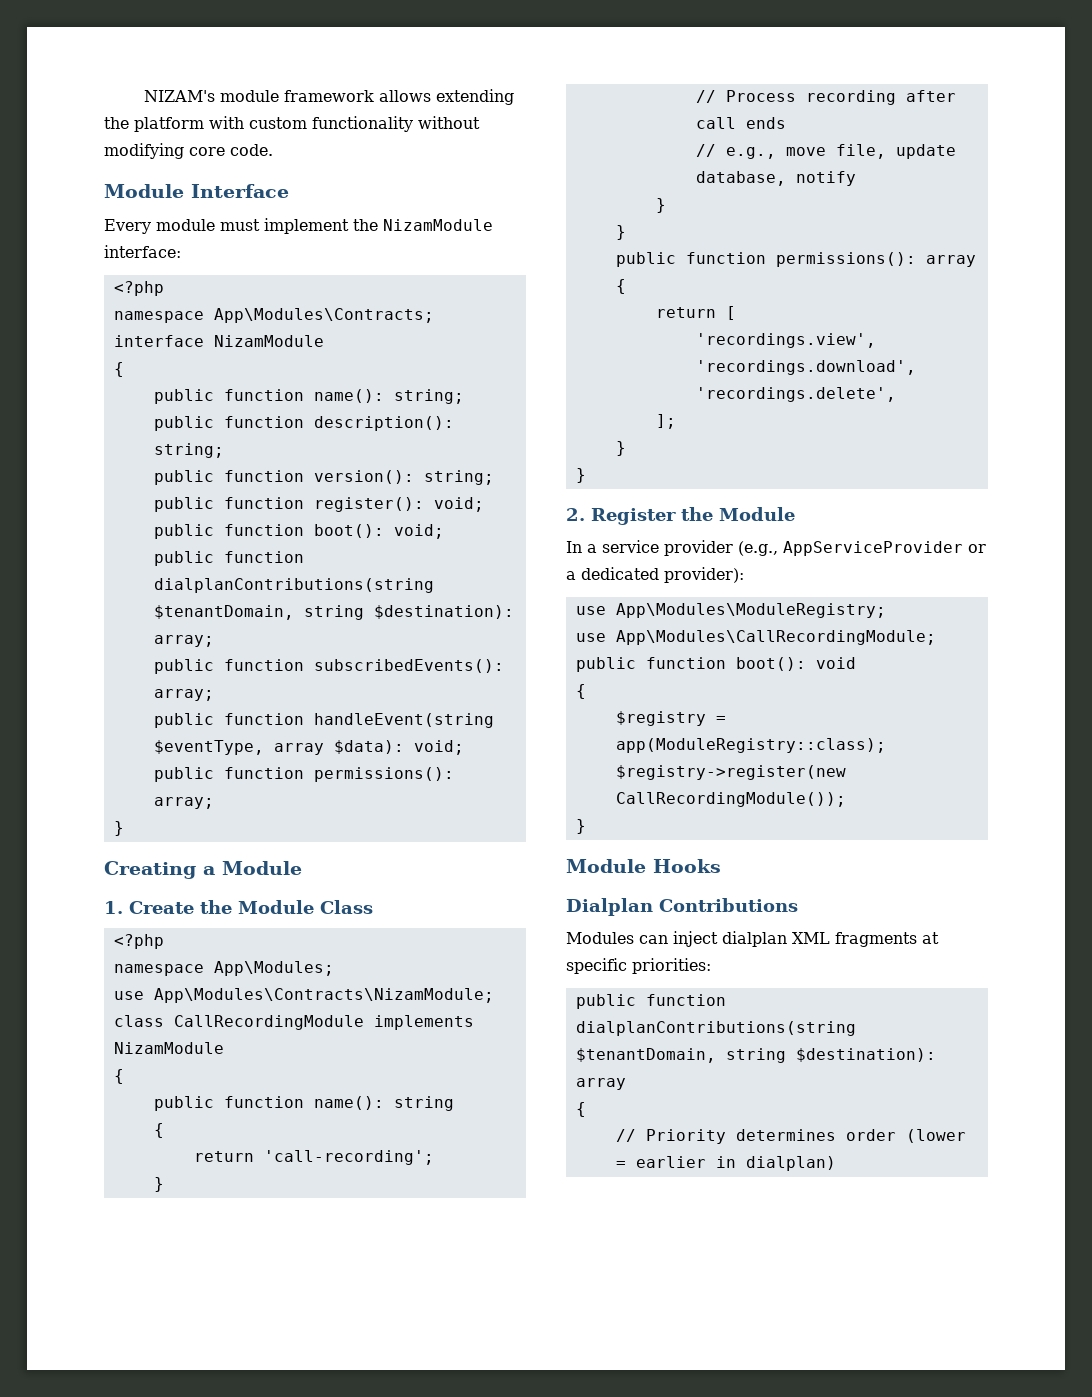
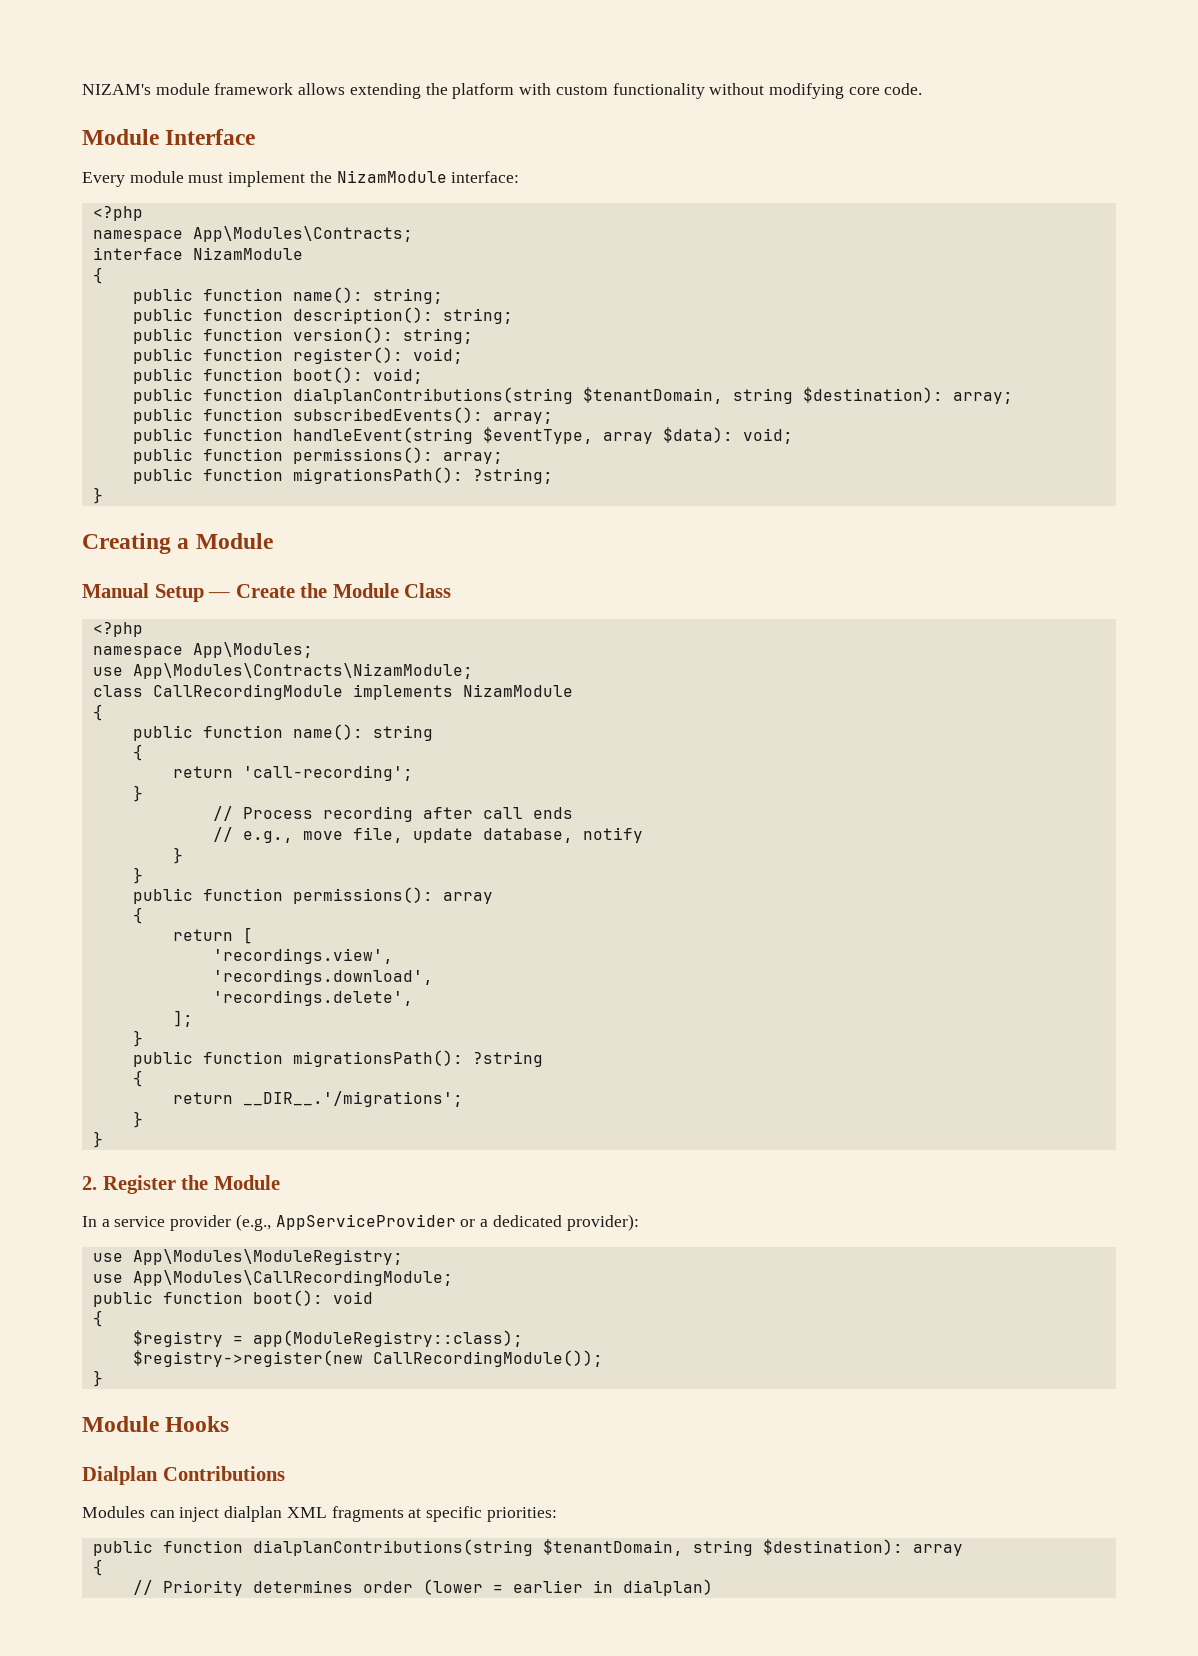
+ public function migrationsPath(): ?string;
- 1. Create the Module Class
+ Manual Setup — Create the Module Class
+ public function migrationsPath(): ?string
+ {
+ return __DIR__.'/migrations';
+ }

